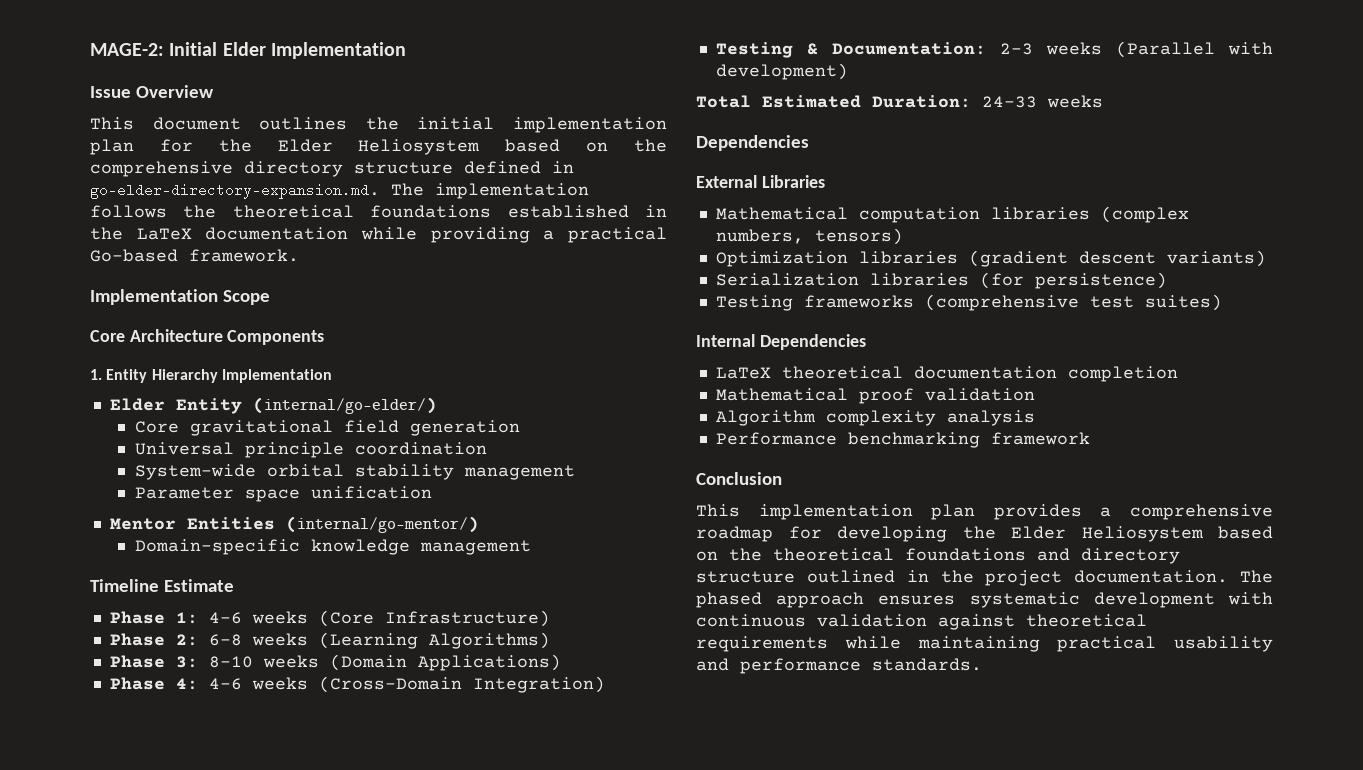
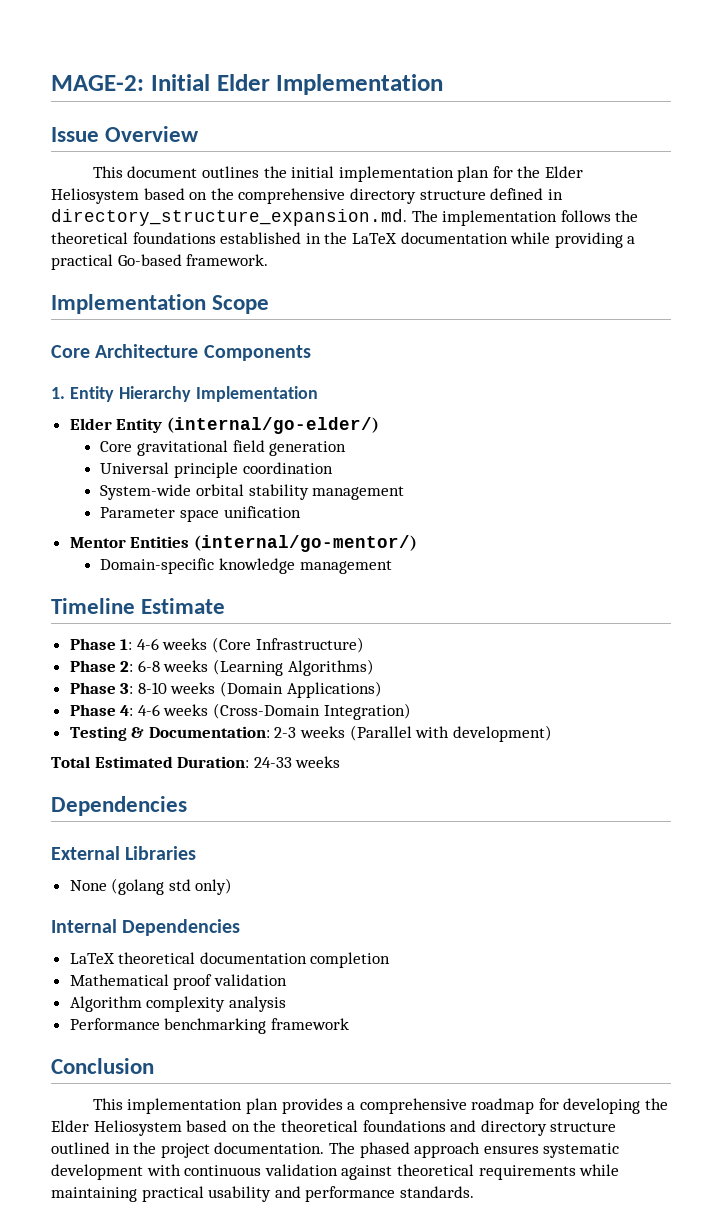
- This document outlines the initial implementation plan for the Elder Heliosystem based on the comprehensive directory structure defined in go-elder-directory-expansion.md. The implementation follows the theoretical foundations established in the LaTeX documentation while providing a practical Go-based framework.
+ This document outlines the initial implementation plan for the Elder Heliosystem based on the comprehensive directory structure defined in directory_structure_expansion.md. The implementation follows the theoretical foundations established in the LaTeX documentation while providing a practical Go-based framework.
- Mathematical computation libraries (complex numbers, tensors)
- Optimization libraries (gradient descent variants)
- Serialization libraries (for persistence)
- Testing frameworks (comprehensive test suites)
+ None (golang std only)

